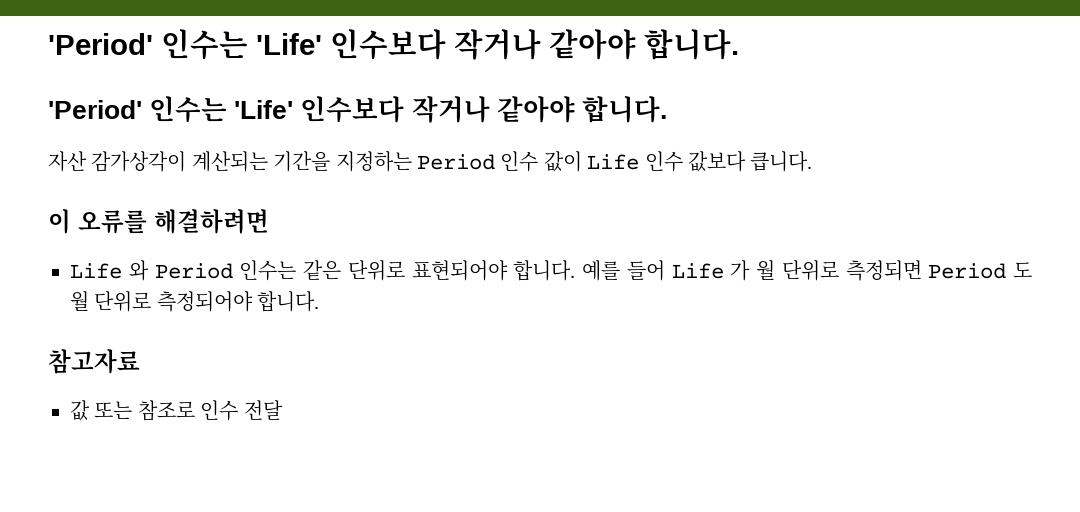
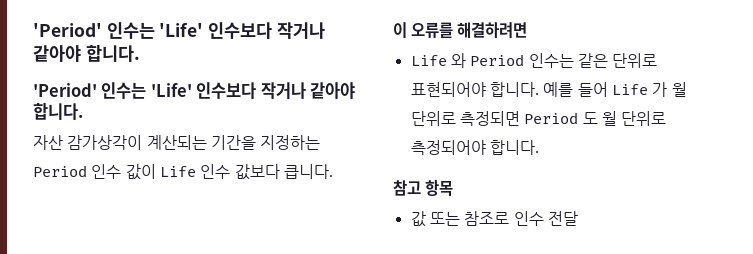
- 참고자료
+ 참고 항목

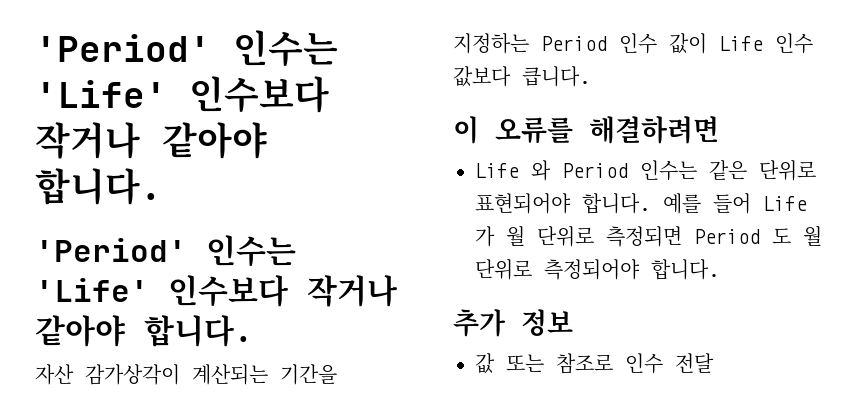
- 참고 항목
+ 추가 정보

